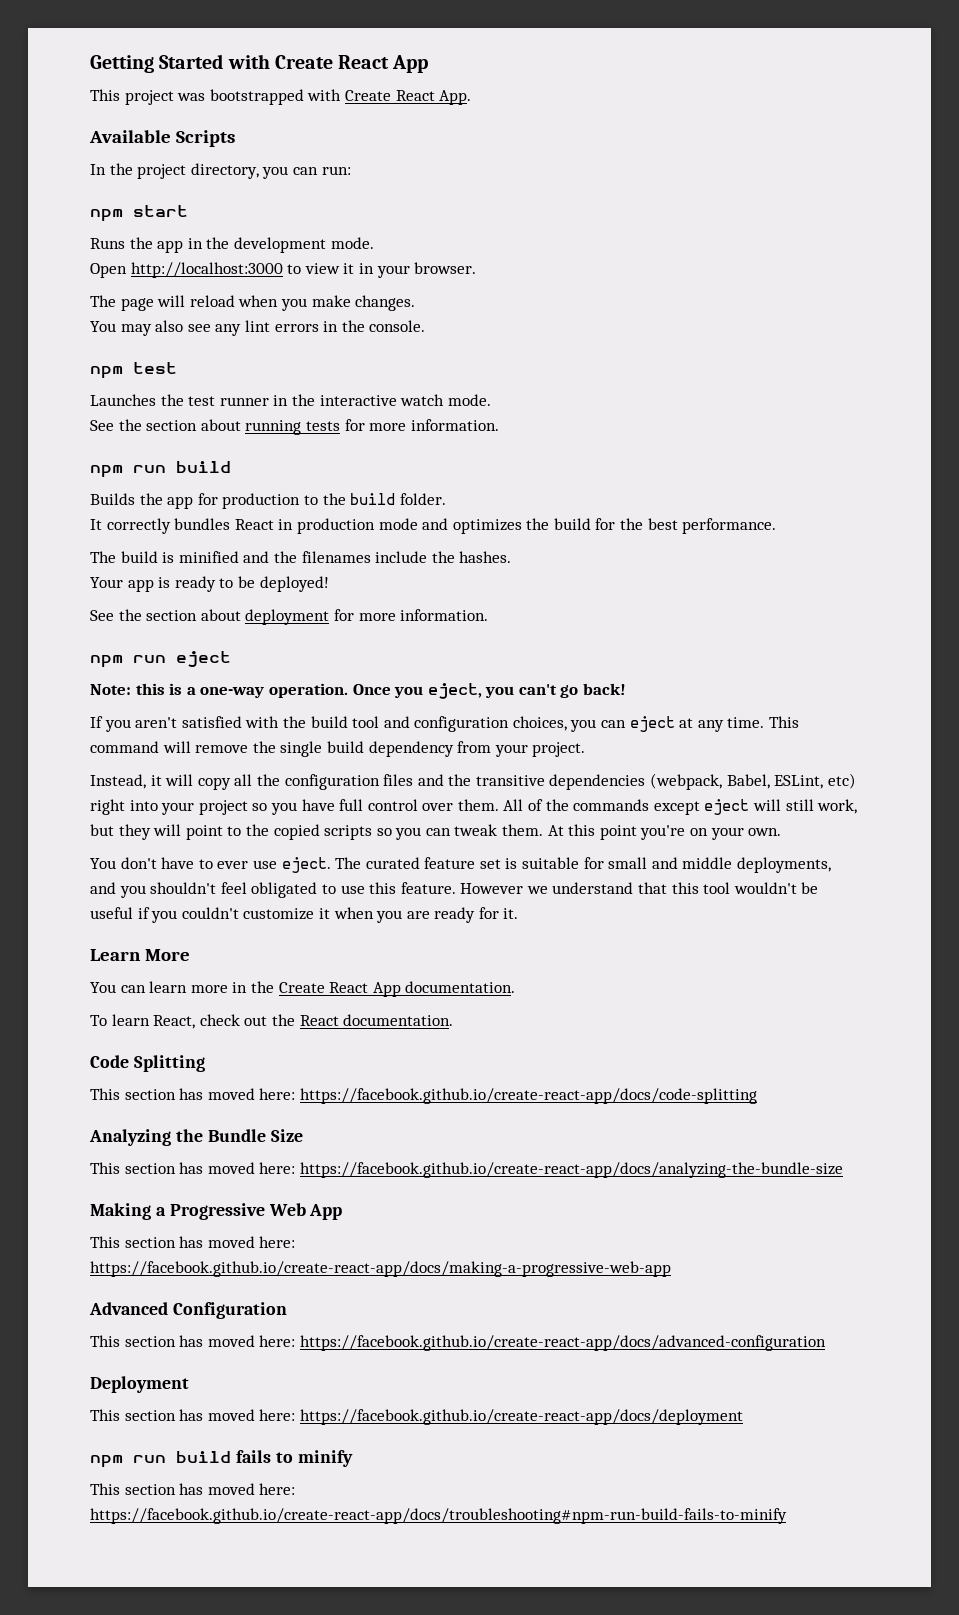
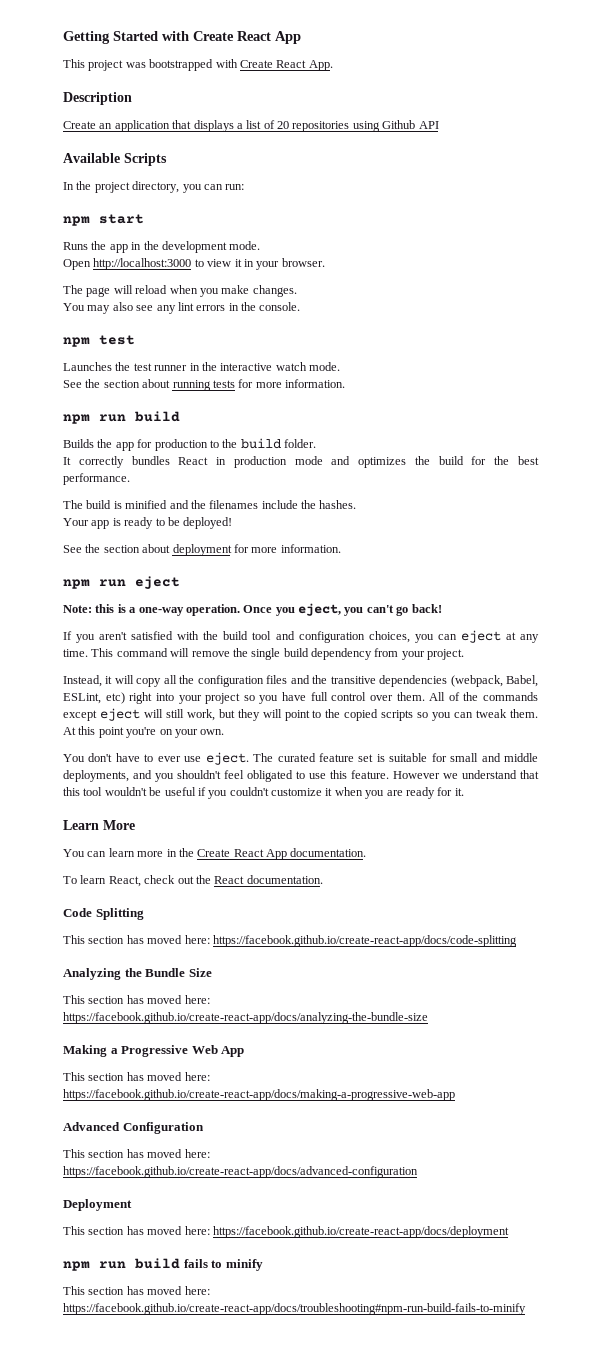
+ Description
+ Create an application that displays a list of 20 repositories using Github API

